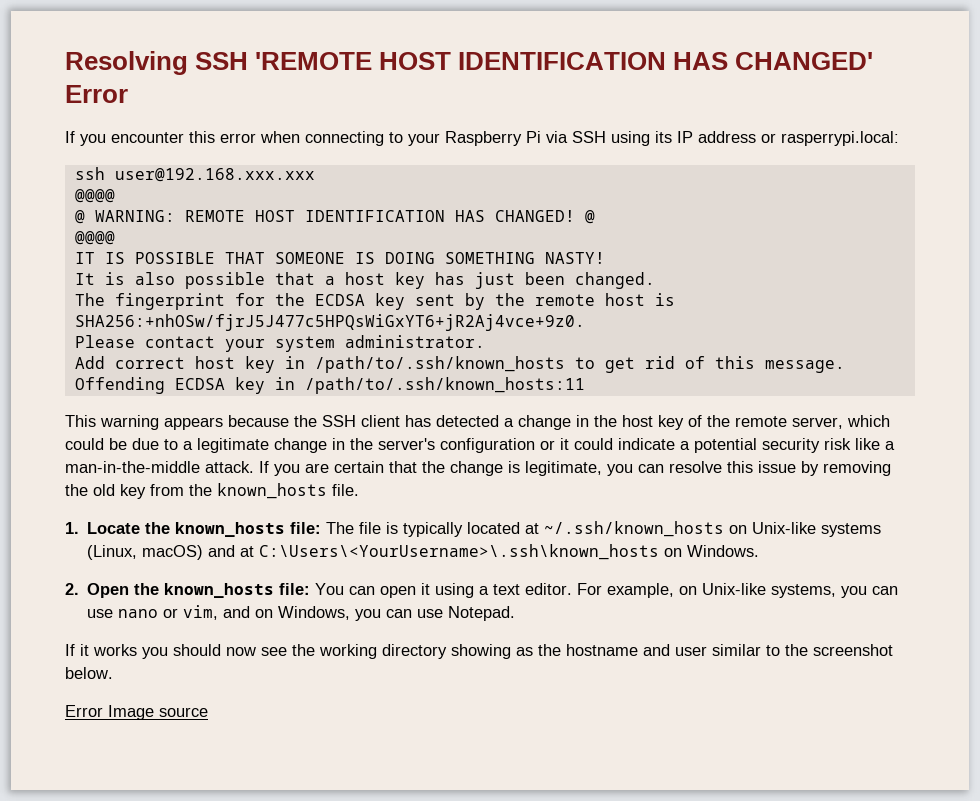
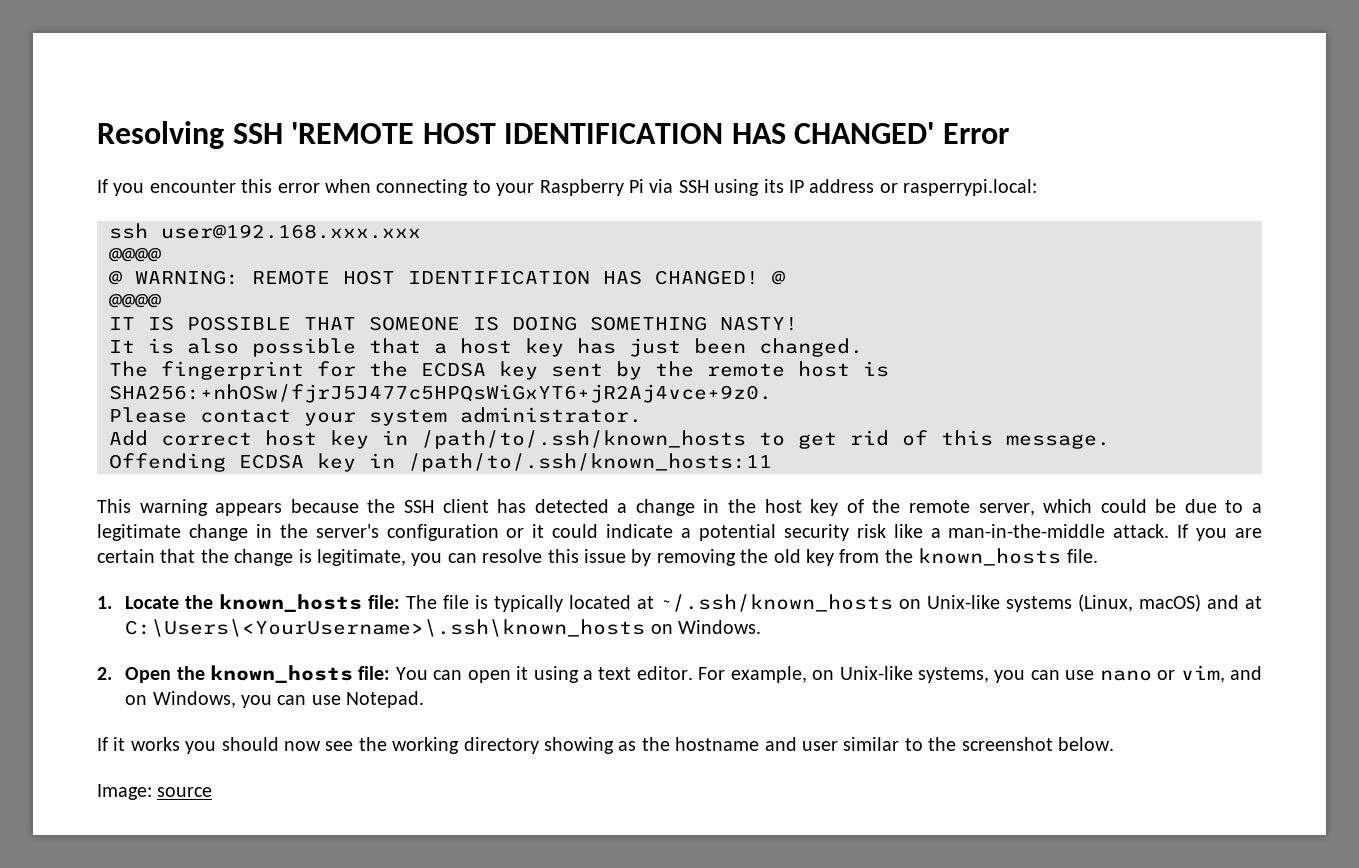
- Error Image source
+ Image: source

